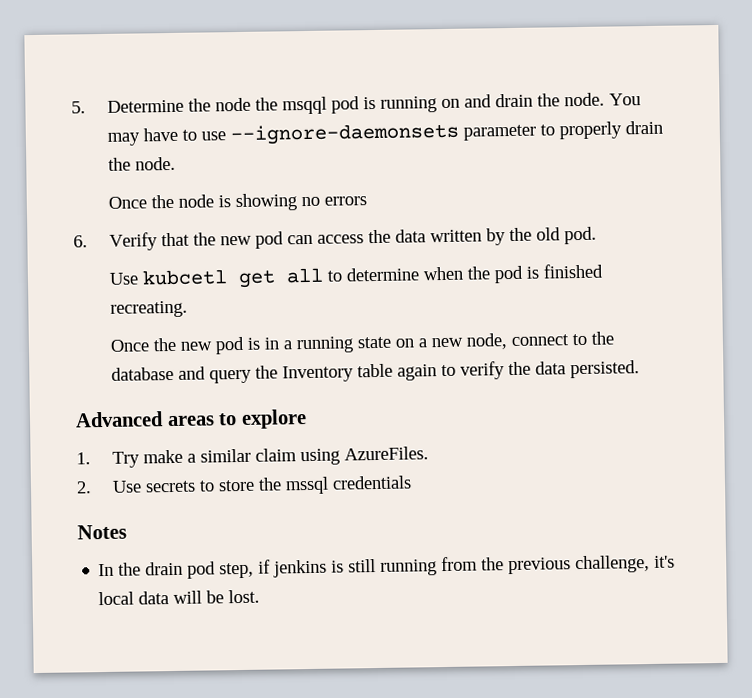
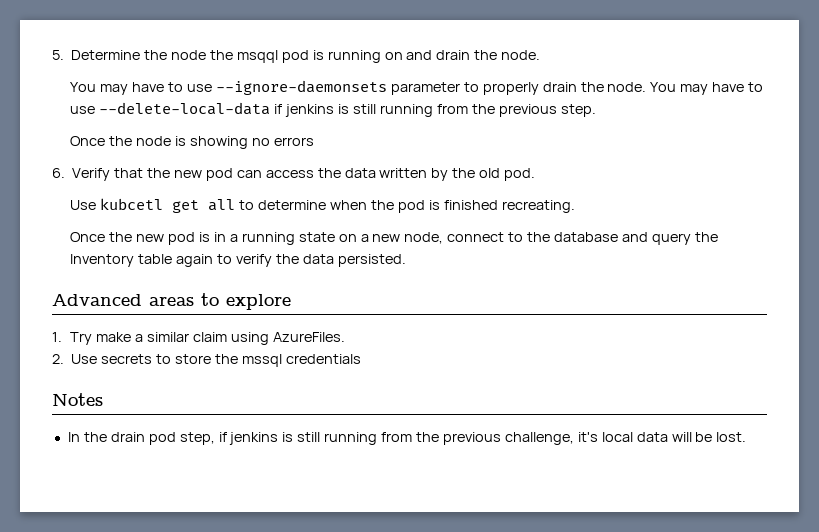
- 5. Determine the node the msqql pod is running on and drain the node. You may have to use --ignore-daemonsets parameter to properly drain the node.
+ 5. Determine the node the msqql pod is running on and drain the node.
+ You may have to use --ignore-daemonsets parameter to properly drain the node. You may have to use --delete-local-data if jenkins is still running from the previous step.

